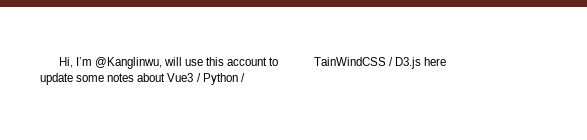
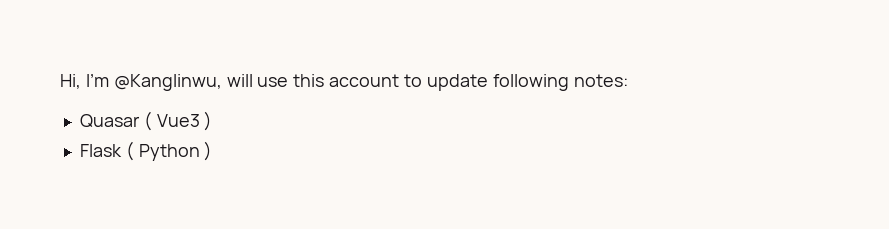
- Hi, I’m @Kanglinwu, will use this account to update some notes about Vue3 / Python / TainWindCSS / D3.js here
+ Hi, I’m @Kanglinwu, will use this account to update following notes:
+ Quasar ( Vue3 )
+ Flask ( Python )

